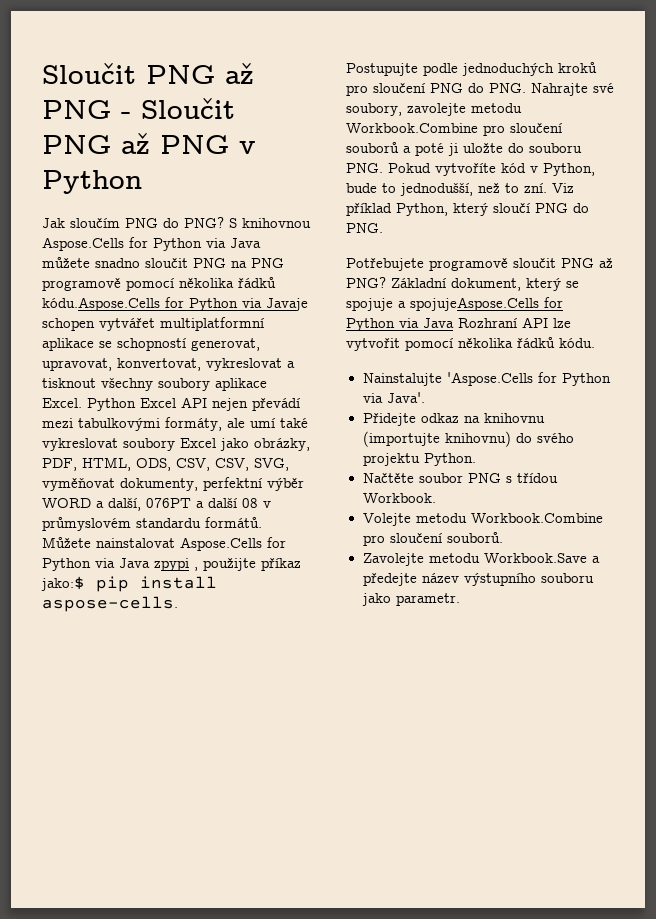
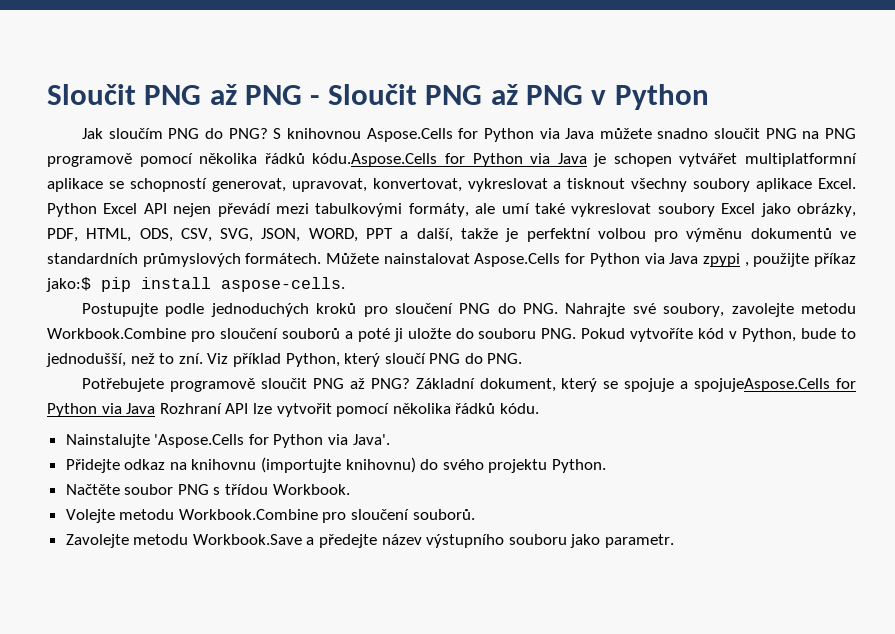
- S knihovnou Aspose.Cells for Python via Java můžete snadno sloučit PNG na PNG programově pomocí několika řádků kódu.Aspose.Cells for Python via Javaje schopen vytvářet multiplatformní aplikace se schopností generovat, upravovat, konvertovat, vykreslovat a tisknout všechny soubory aplikace Excel.
+ S knihovnou Aspose.Cells for Python via Java můžete snadno sloučit PNG na PNG programově pomocí několika řádků kódu.Aspose.Cells for Python via Java je schopen vytvářet multiplatformní aplikace se schopností generovat, upravovat, konvertovat, vykreslovat a tisknout všechny soubory aplikace Excel.
- Python Excel API nejen převádí mezi tabulkovými formáty, ale umí také vykreslovat soubory Excel jako obrázky, PDF, HTML, ODS, CSV, CSV, SVG, vyměňovat dokumenty, perfektní výběr WORD a další, 076PT a další 08 v průmyslovém standardu formátů.
+ Python Excel API nejen převádí mezi tabulkovými formáty, ale umí také vykreslovat soubory Excel jako obrázky, PDF, HTML, ODS, CSV, SVG, JSON, WORD, PPT a další, takže je perfektní volbou pro výměnu dokumentů ve standardních průmyslových formátech.

